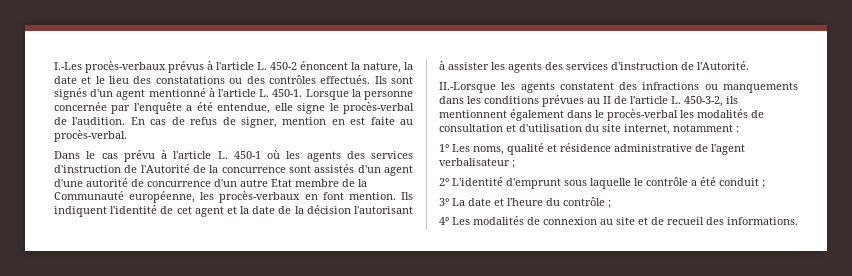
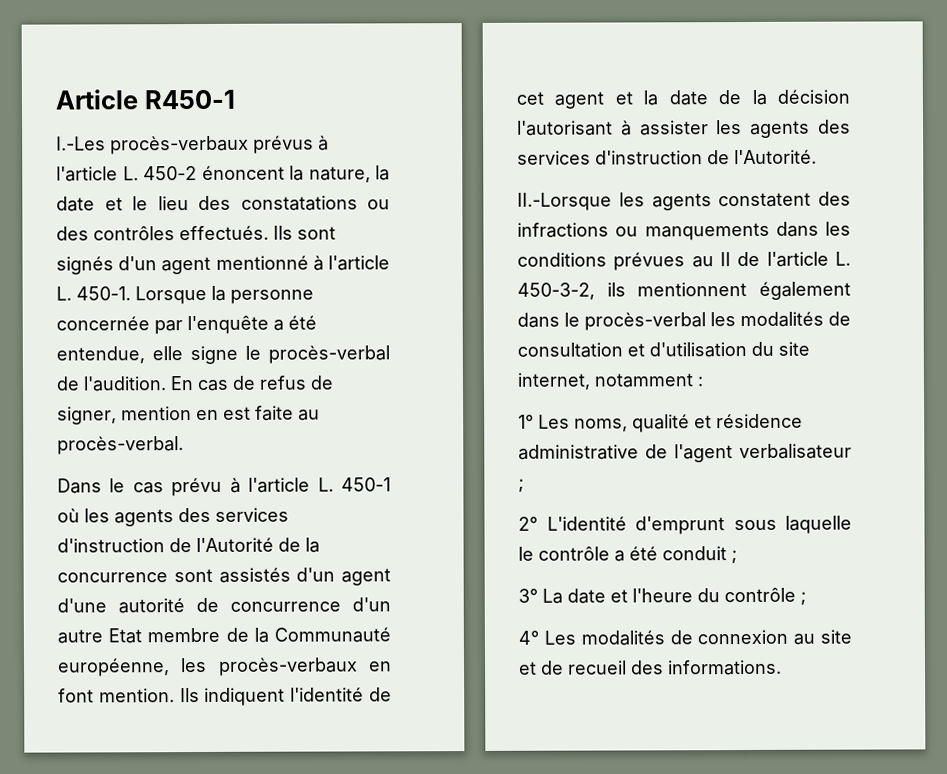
+ Article R450-1

